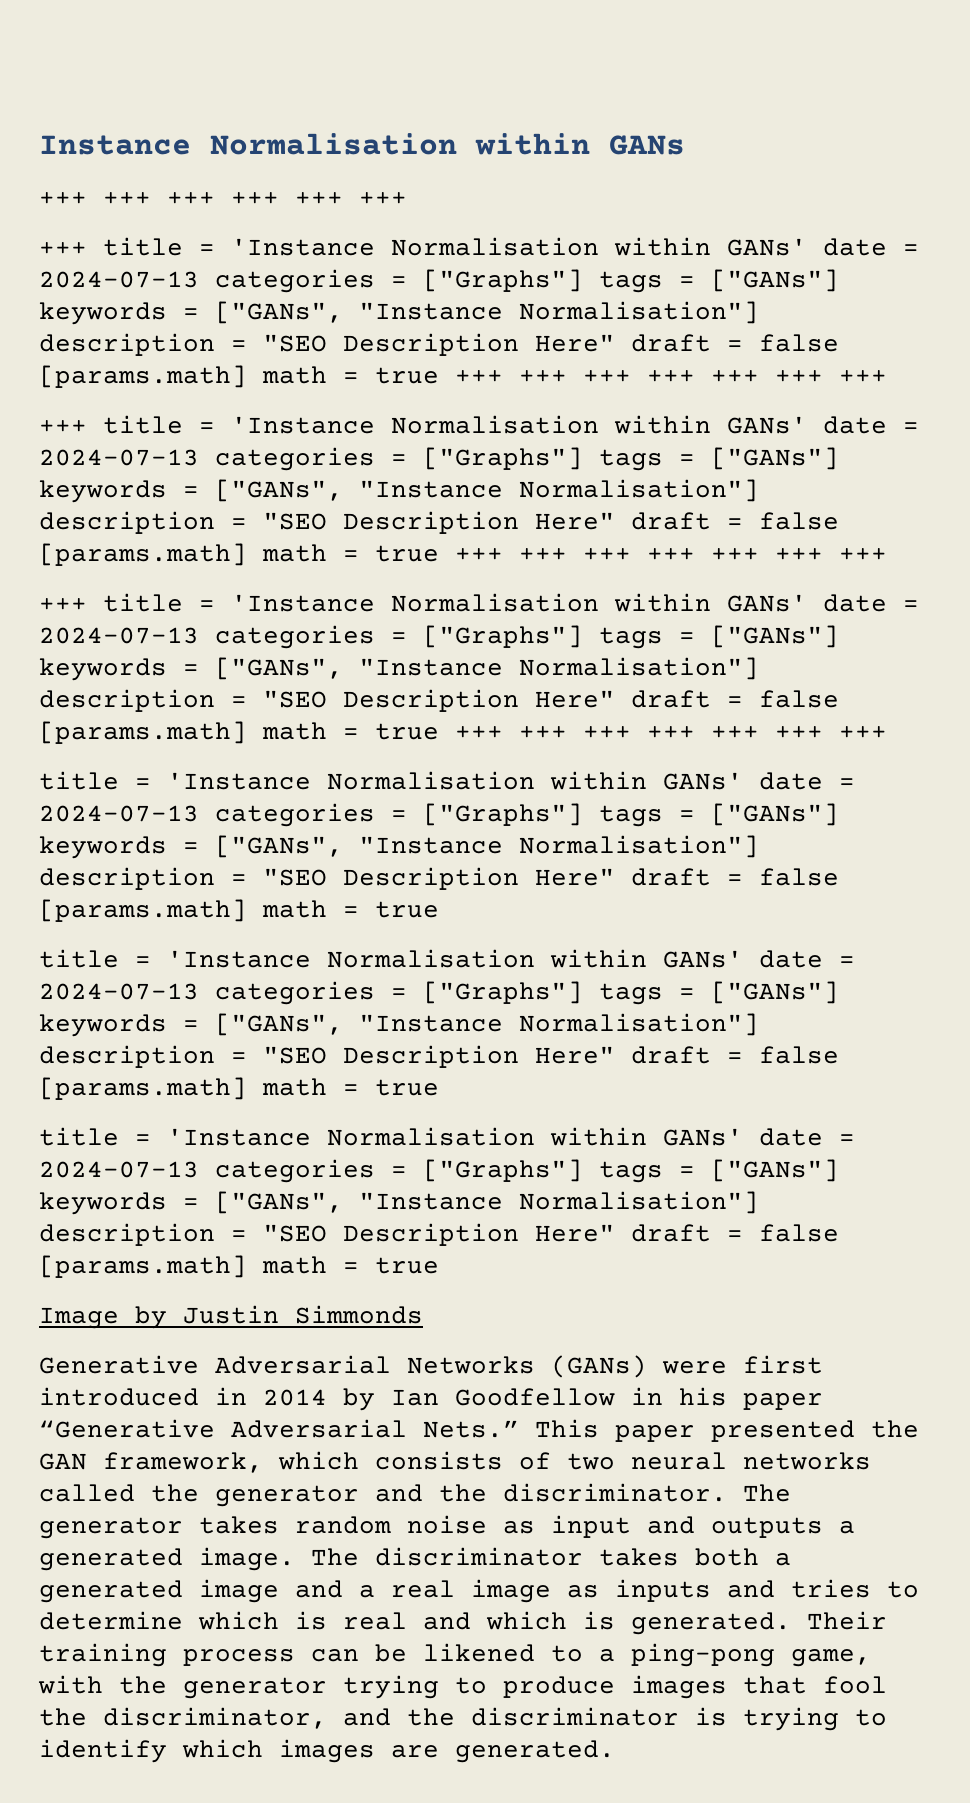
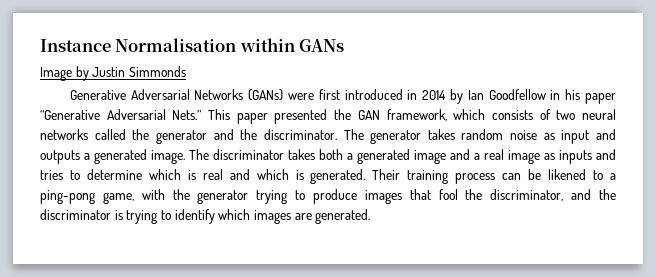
  Instance Normalisation within GANs
- +++ +++ +++ +++ +++ +++
- +++ title = 'Instance Normalisation within GANs' date = 2024-07-13 categories = ["Graphs"] tags = ["GANs"] keywords = ["GANs", "Instance Normalisation"] description = "SEO Description Here" draft = false [params.math] math = true +++ +++ +++ +++ +++ +++ +++
- +++ title = 'Instance Normalisation within GANs' date = 2024-07-13 categories = ["Graphs"] tags = ["GANs"] keywords = ["GANs", "Instance Normalisation"] description = "SEO Description Here" draft = false [params.math] math = true +++ +++ +++ +++ +++ +++ +++
- +++ title = 'Instance Normalisation within GANs' date = 2024-07-13 categories = ["Graphs"] tags = ["GANs"] keywords = ["GANs", "Instance Normalisation"] description = "SEO Description Here" draft = false [params.math] math = true +++ +++ +++ +++ +++ +++ +++
- title = 'Instance Normalisation within GANs' date = 2024-07-13 categories = ["Graphs"] tags = ["GANs"] keywords = ["GANs", "Instance Normalisation"] description = "SEO Description Here" draft = false [params.math] math = true
- title = 'Instance Normalisation within GANs' date = 2024-07-13 categories = ["Graphs"] tags = ["GANs"] keywords = ["GANs", "Instance Normalisation"] description = "SEO Description Here" draft = false [params.math] math = true
- title = 'Instance Normalisation within GANs' date = 2024-07-13 categories = ["Graphs"] tags = ["GANs"] keywords = ["GANs", "Instance Normalisation"] description = "SEO Description Here" draft = false [params.math] math = true

